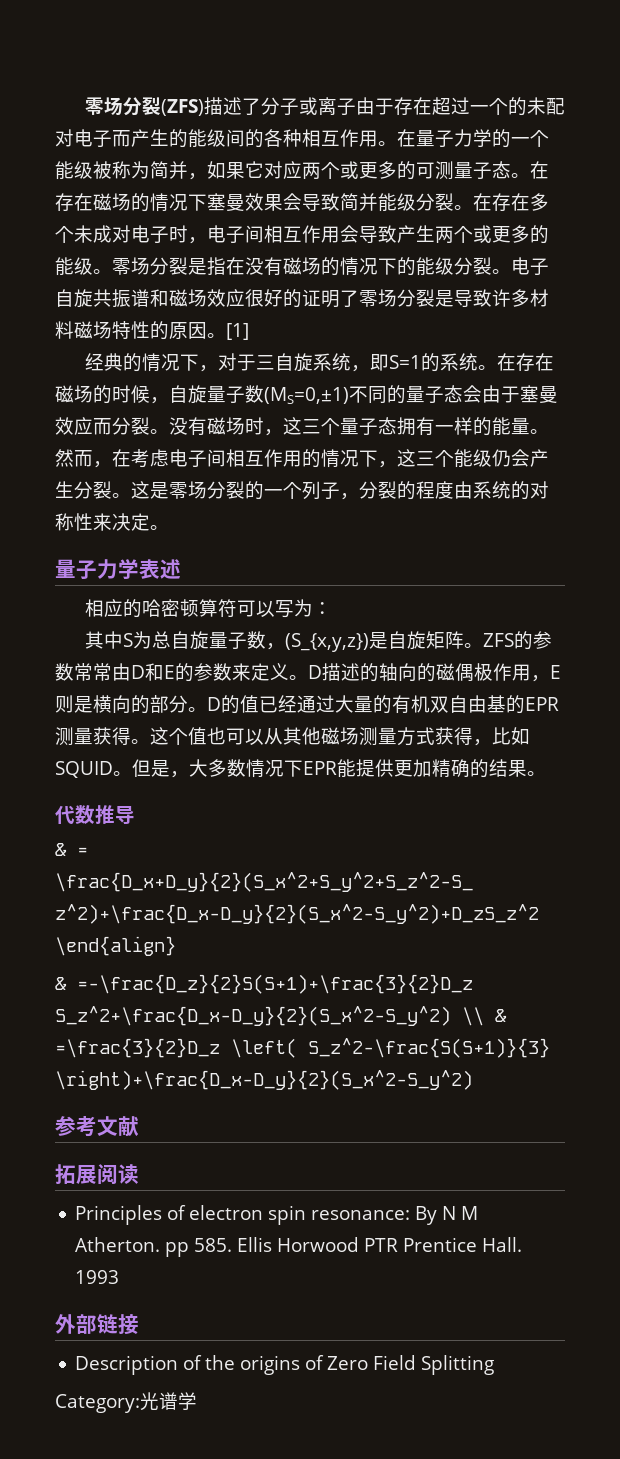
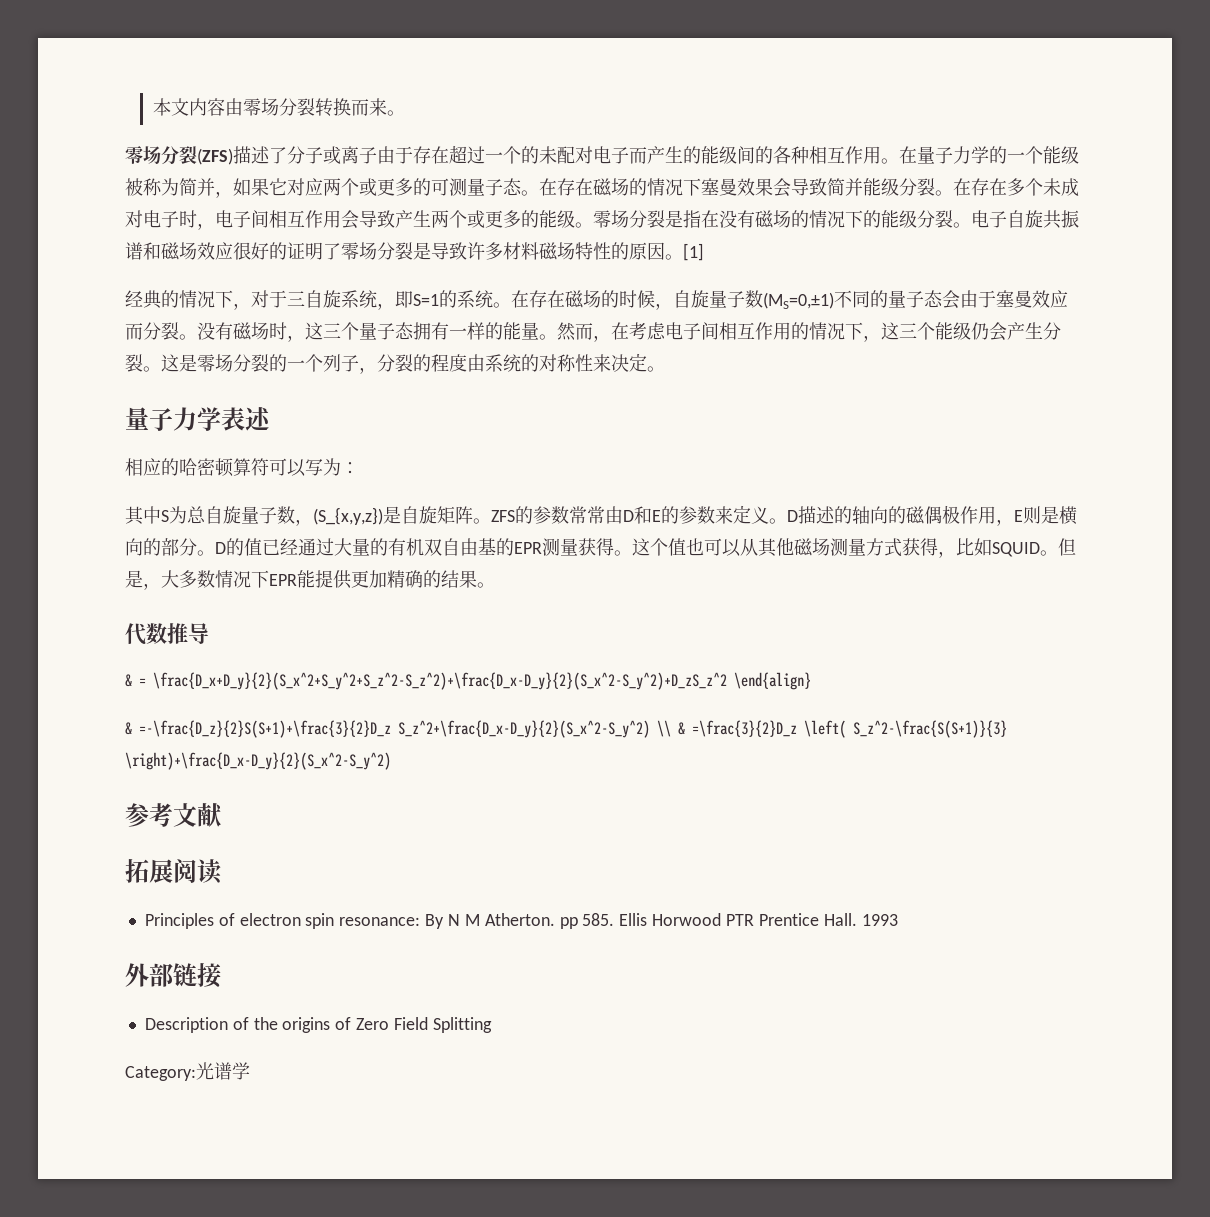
+ 本文内容由零场分裂转换而来。

